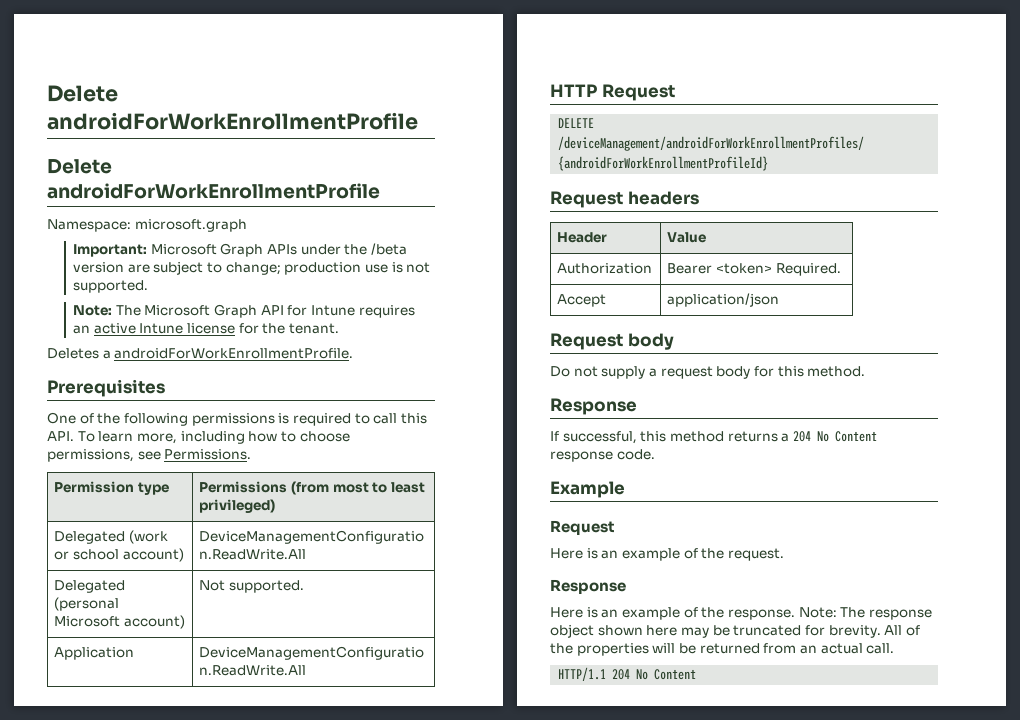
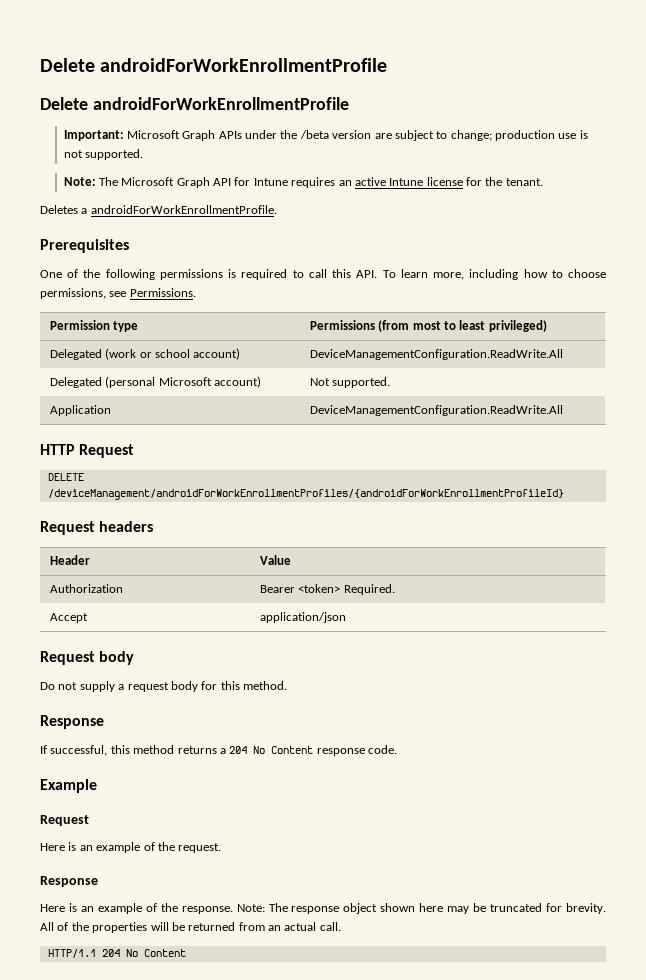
- Namespace: microsoft.graph

